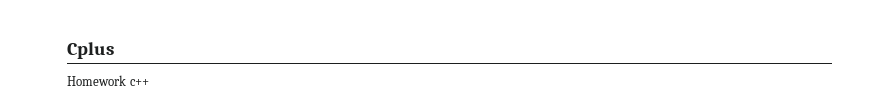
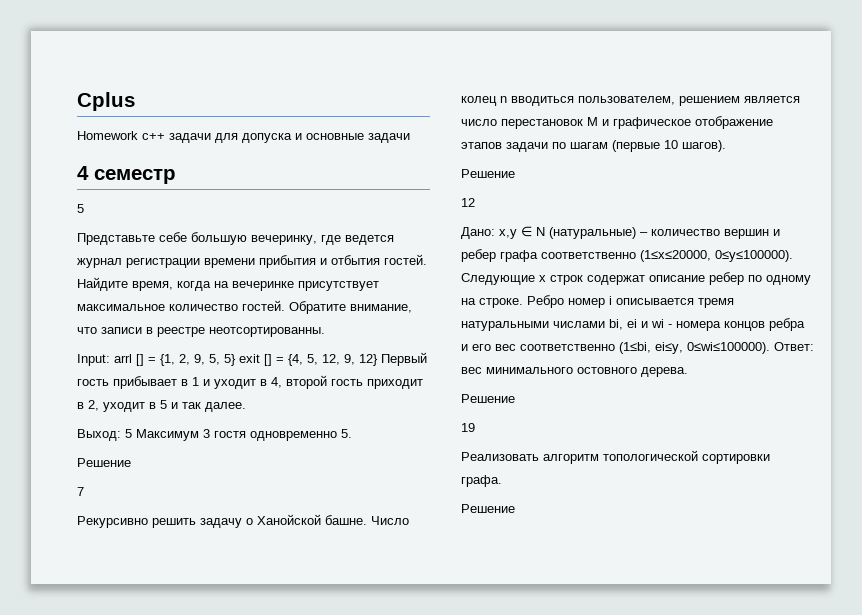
- Homework c++
+ Homework c++ задачи для допуска и основные задачи
+ 4 семестр
+ 5
+ Представьте себе большую вечеринку, где ведется журнал регистрации времени прибытия и отбытия гостей. Найдите время, когда на вечеринке присутствует максимальное количество гостей. Обратите внимание, что записи в реестре неотсортированны.
+ Input: arrl [] = {1, 2, 9, 5, 5} exit [] = {4, 5, 12, 9, 12} Первый гость прибывает в 1 и уходит в 4, второй гость приходит в 2, уходит в 5 и так далее.
+ Выход: 5 Максимум 3 гостя одновременно 5.
+ Решение
+ 7
+ Рекурсивно решить задачу о Ханойской башне. Число колец n вводиться пользователем, решением является число перестановок M и графическое отображение этапов задачи по шагам (первые 10 шагов).
+ Решение
+ 12
+ Дано: x,y ∈ N (натуральные) – количество вершин и ребер графа соответственно (1≤x≤20000, 0≤y≤100000). Следующие x строк содержат описание ребер по одному на строке. Ребро номер i описывается тремя натуральными числами bi, ei и wi - номера концов ребра и его вес соответственно (1≤bi, ei≤y, 0≤wi≤100000). Ответ: вес минимального остовного дерева.
+ Решение
+ 19
+ Реализовать алгоритм топологической сортировки графа.
+ Решение

